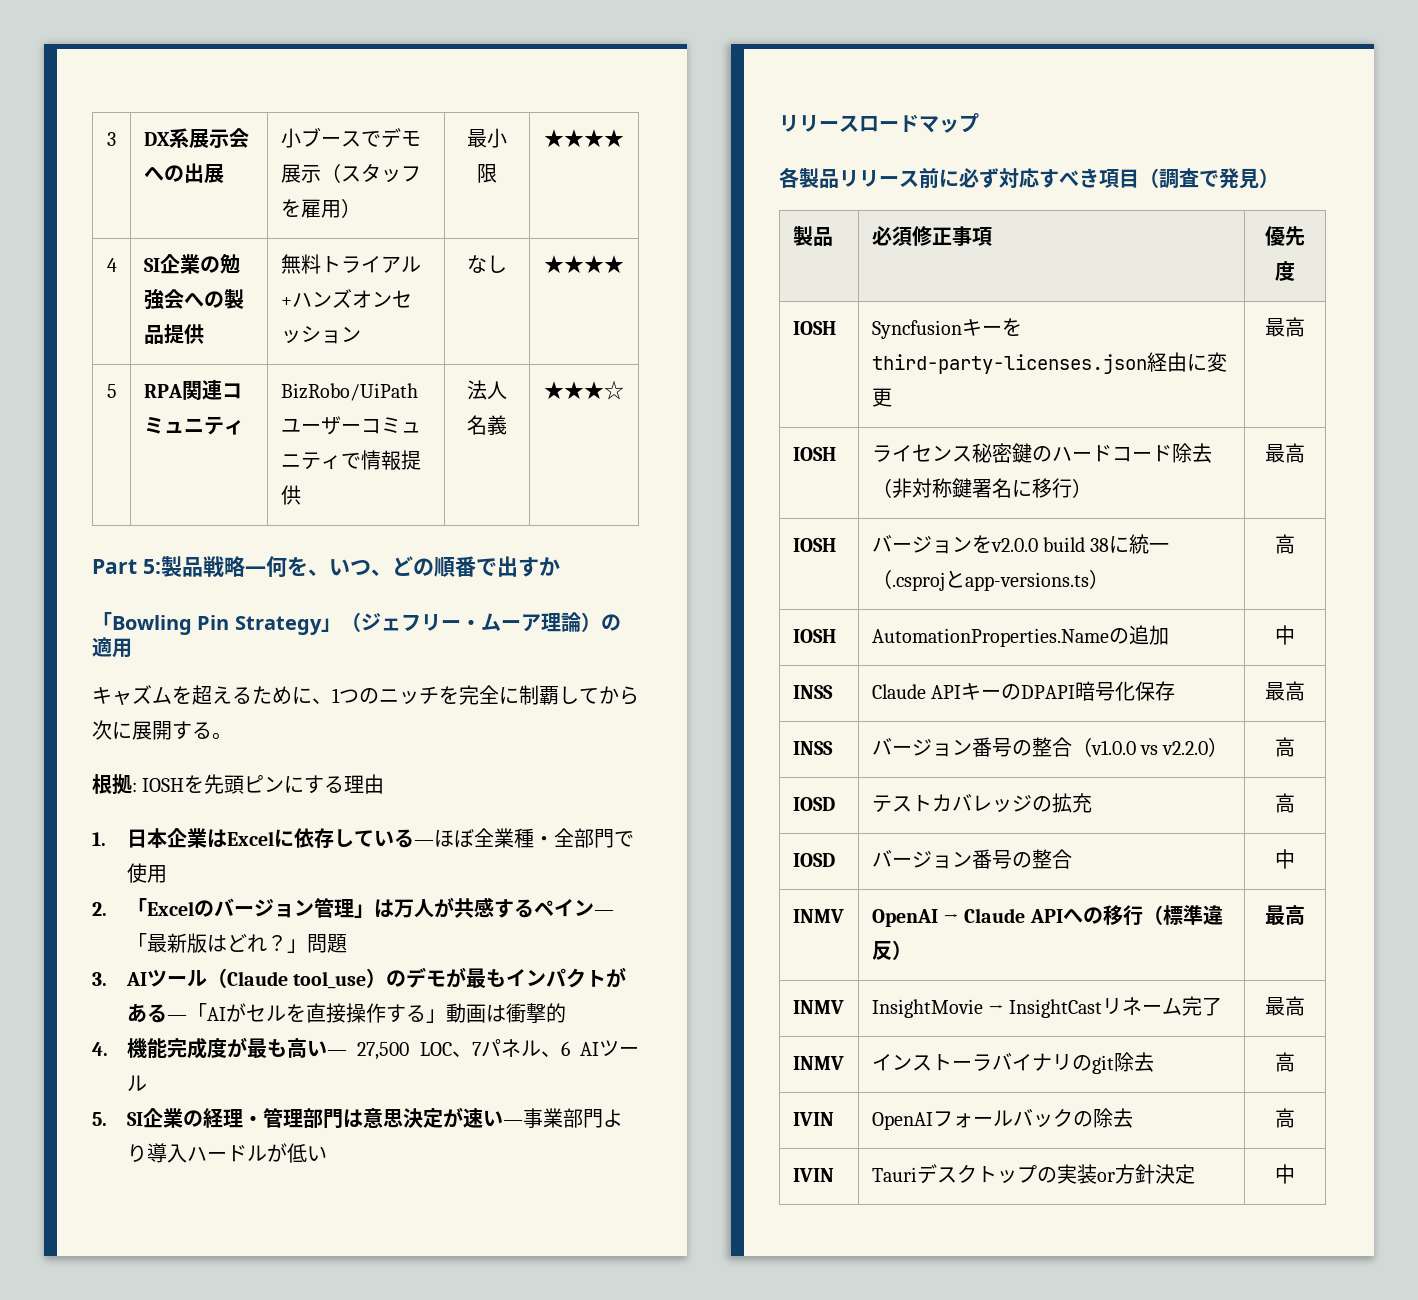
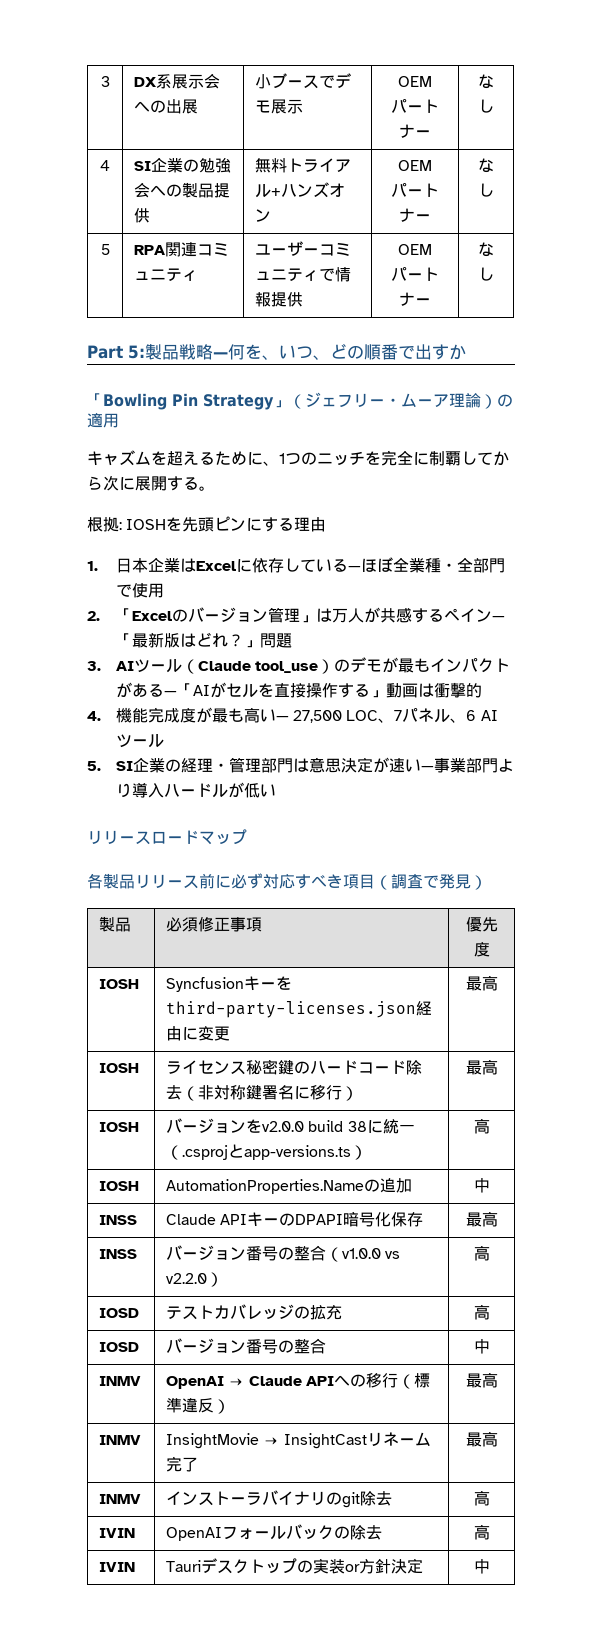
- 3 | DX系展示会への出展 | 小ブースでデモ展示（スタッフを雇用） | 最小限 | ★★★★
+ 3 | DX系展示会への出展 | 小ブースでデモ展示 | OEMパートナー | なし
- 4 | SI企業の勉強会への製品提供 | 無料トライアル+ハンズオンセッション | なし | ★★★★
+ 4 | SI企業の勉強会への製品提供 | 無料トライアル+ハンズオン | OEMパートナー | なし
- 5 | RPA関連コミュニティ | BizRobo/UiPathユーザーコミュニティで情報提供 | 法人名義 | ★★★☆
+ 5 | RPA関連コミュニティ | ユーザーコミュニティで情報提供 | OEMパートナー | なし

